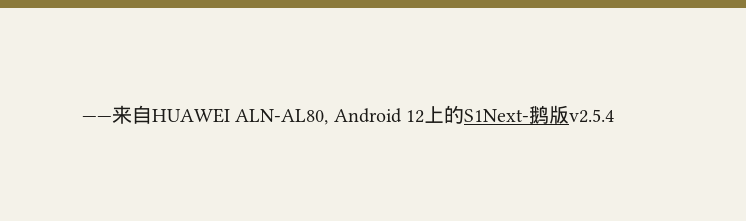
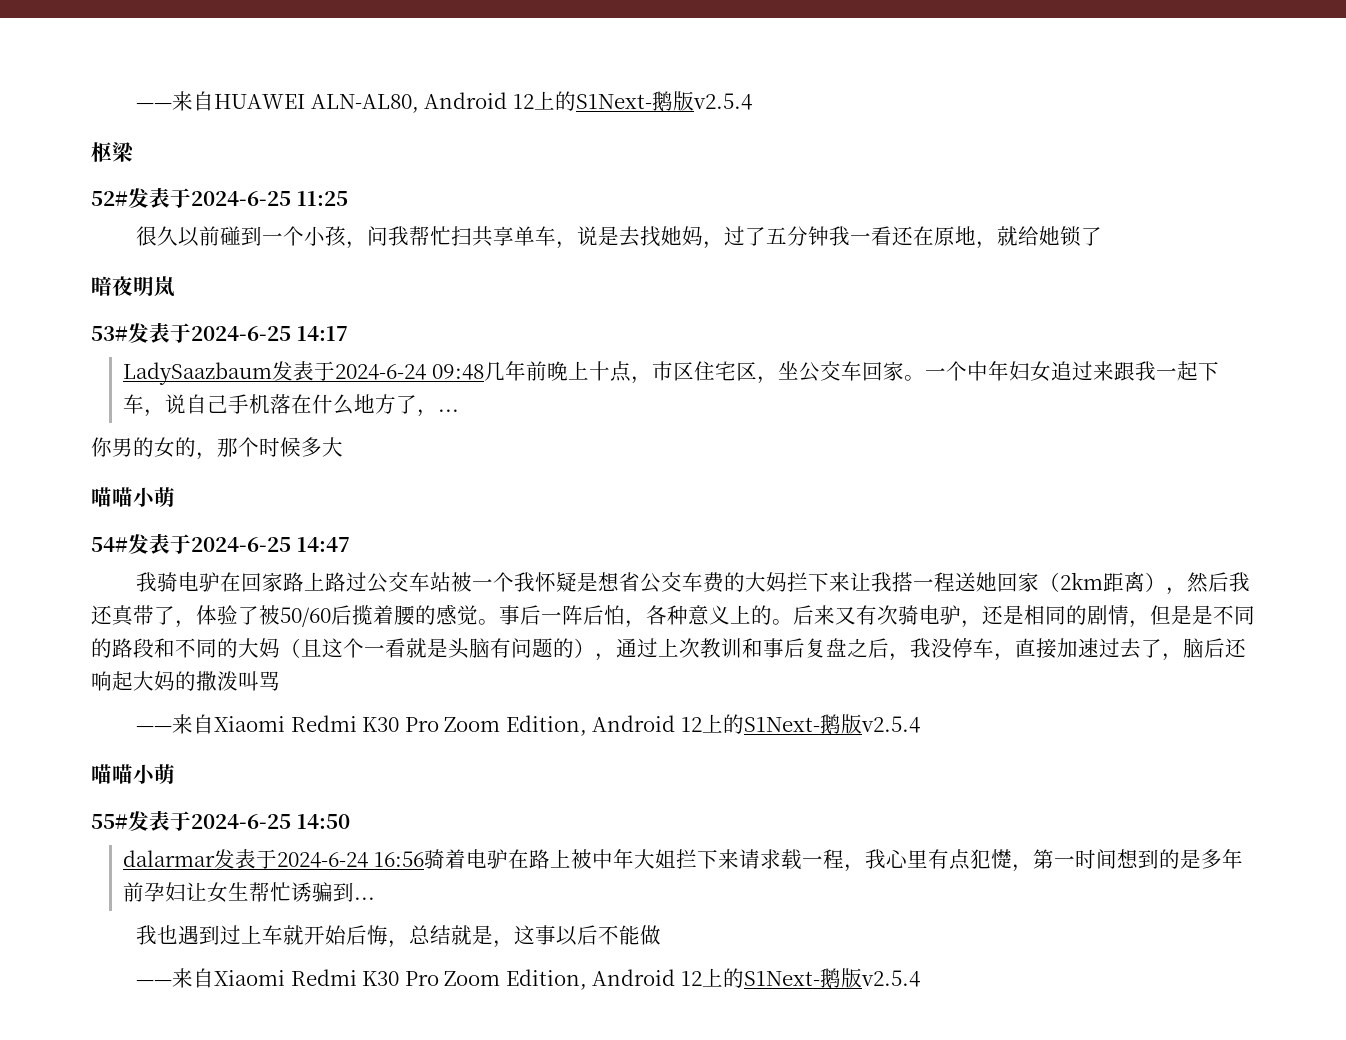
+ 枢梁
+ 52#发表于2024-6-25 11:25
+ 很久以前碰到一个小孩，问我帮忙扫共享单车，说是去找她妈，过了五分钟我一看还在原地，就给她锁了
+ 暗夜明岚
+ 53#发表于2024-6-25 14:17
+ LadySaazbaum发表于2024-6-24 09:48几年前晚上十点，市区住宅区，坐公交车回家。一个中年妇女追过来跟我一起下车，说自己手机落在什么地方了，...
+ 你男的女的，那个时候多大
+ 喵喵小萌
+ 54#发表于2024-6-25 14:47
+ 我骑电驴在回家路上路过公交车站被一个我怀疑是想省公交车费的大妈拦下来让我搭一程送她回家（2km距离），然后我还真带了，体验了被50/60后揽着腰的感觉。事后一阵后怕，各种意义上的。后来又有次骑电驴，还是相同的剧情，但是是不同的路段和不同的大妈（且这个一看就是头脑有问题的），通过上次教训和事后复盘之后，我没停车，直接加速过去了，脑后还响起大妈的撒泼叫骂
+ ——来自Xiaomi Redmi K30 Pro Zoom Edition, Android 12上的S1Next-鹅版v2.5.4
+ 喵喵小萌
+ 55#发表于2024-6-25 14:50
+ dalarmar发表于2024-6-24 16:56骑着电驴在路上被中年大姐拦下来请求载一程，我心里有点犯憷，第一时间想到的是多年前孕妇让女生帮忙诱骗到...
+ 我也遇到过上车就开始后悔，总结就是，这事以后不能做
+ ——来自Xiaomi Redmi K30 Pro Zoom Edition, Android 12上的S1Next-鹅版v2.5.4

